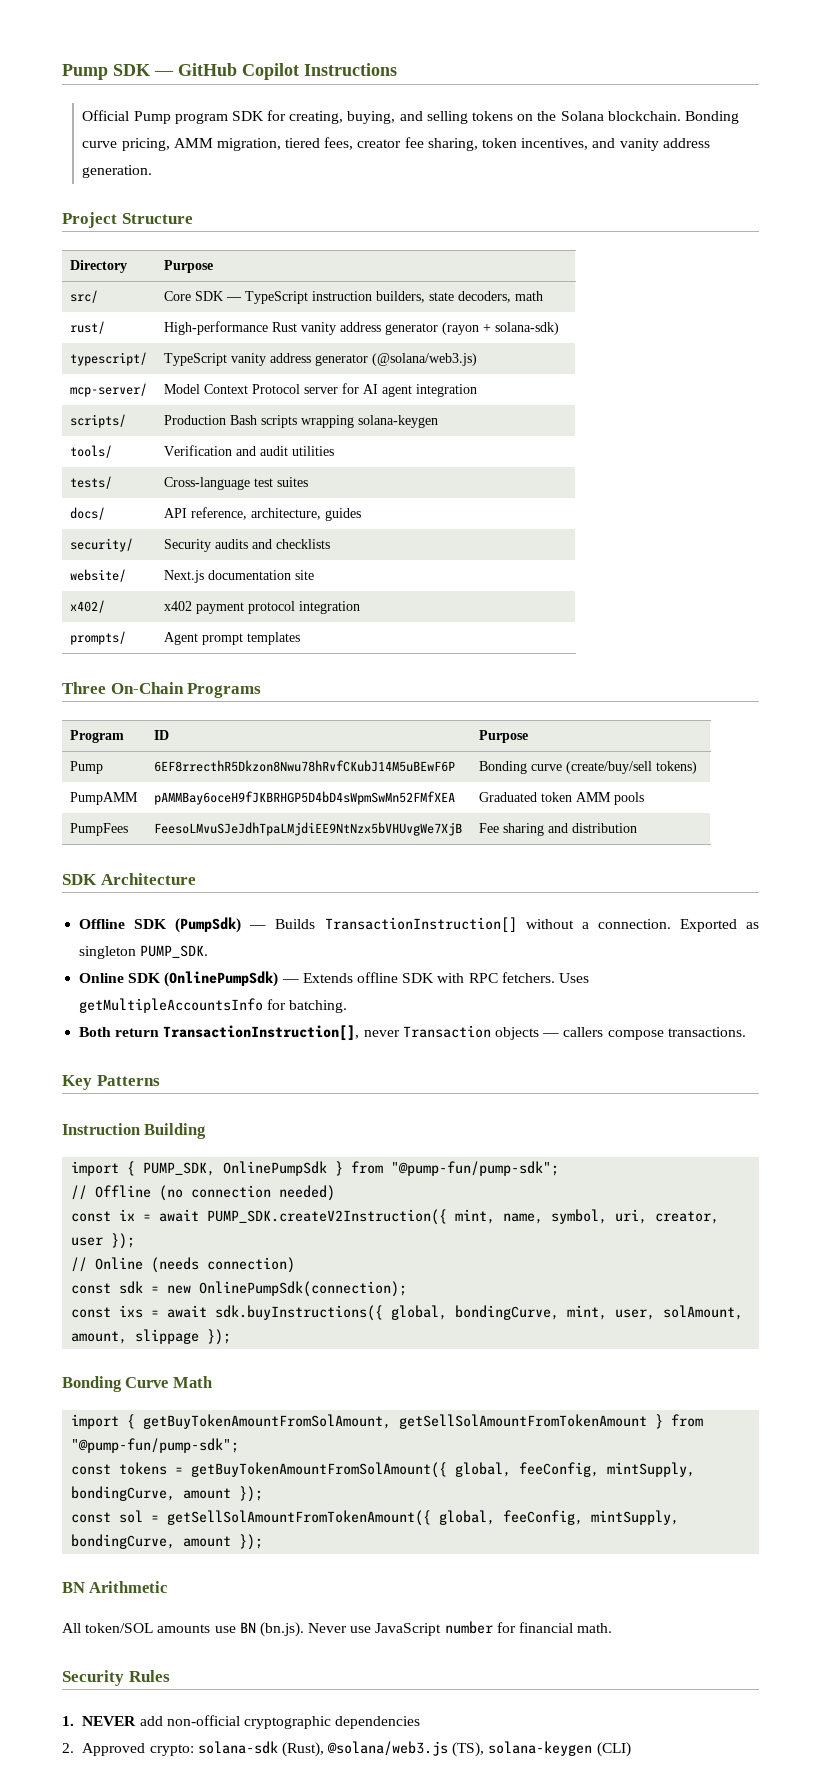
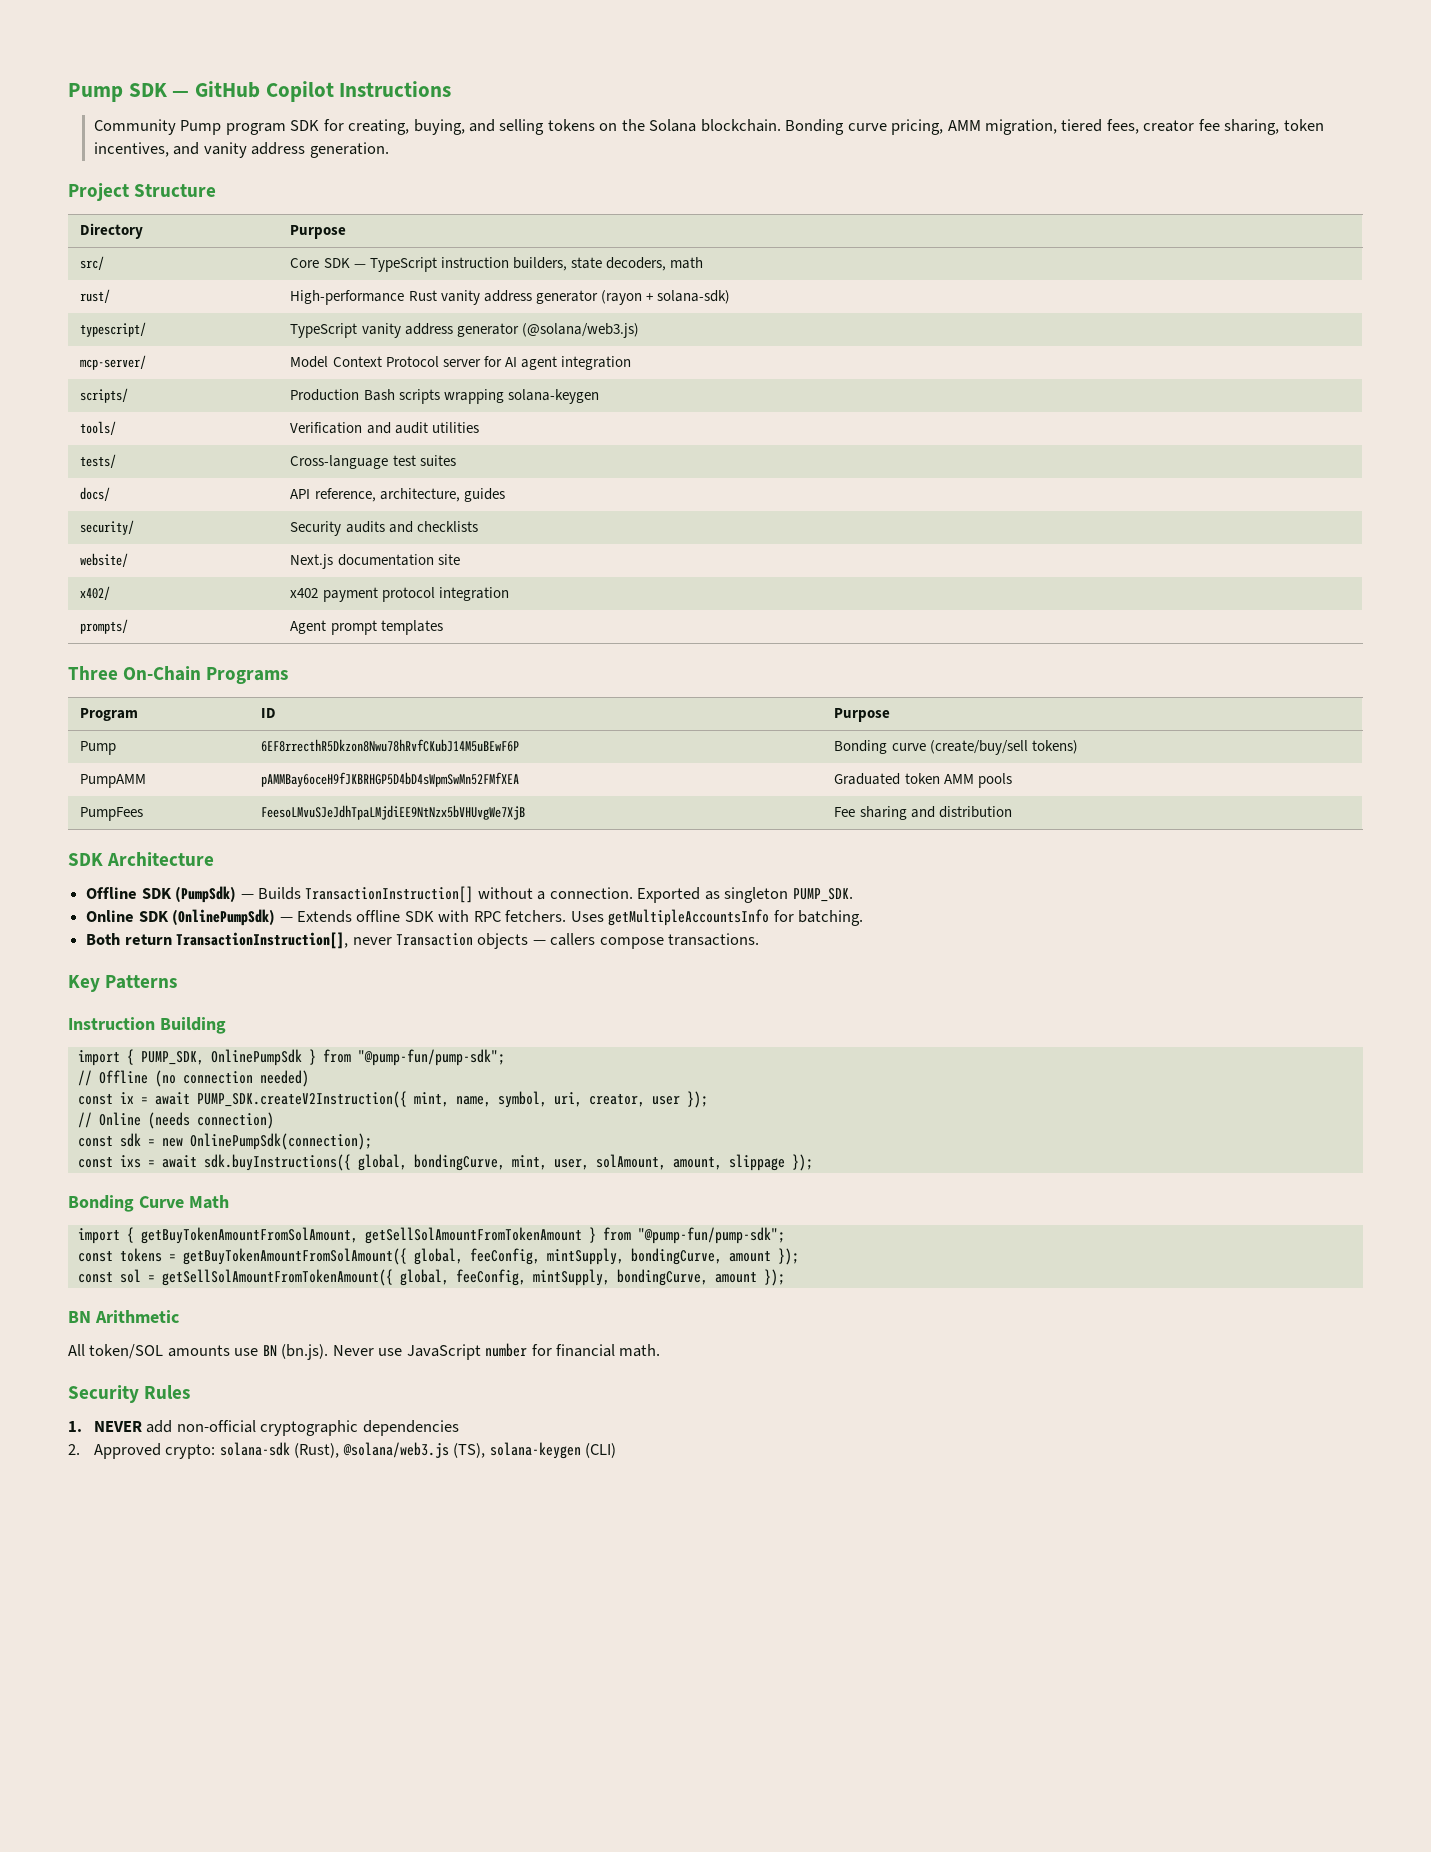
- Official Pump program SDK for creating, buying, and selling tokens on the Solana blockchain.
+ Community Pump program SDK for creating, buying, and selling tokens on the Solana blockchain.

